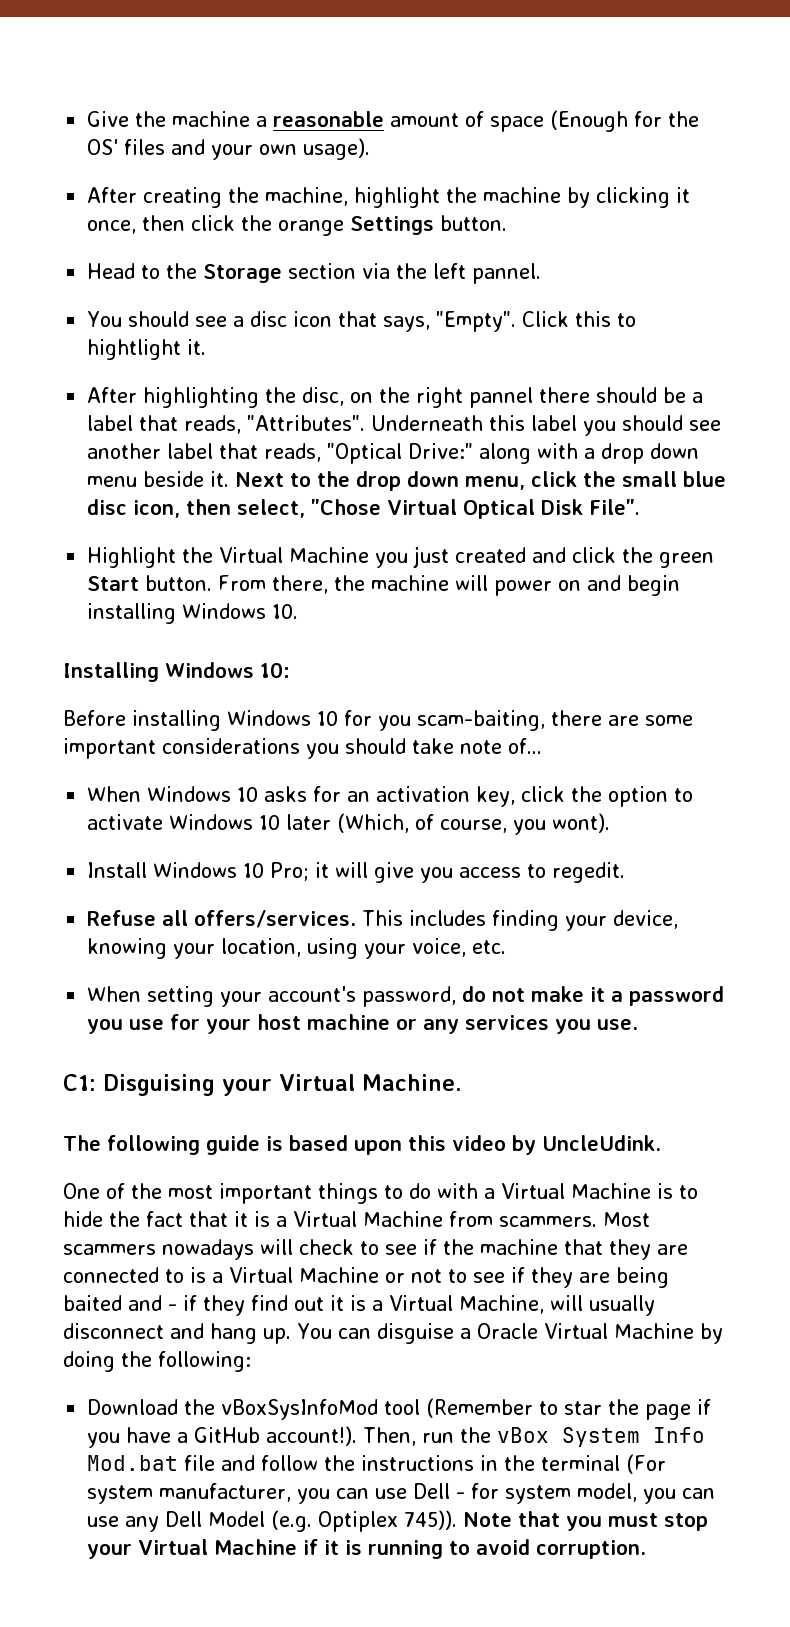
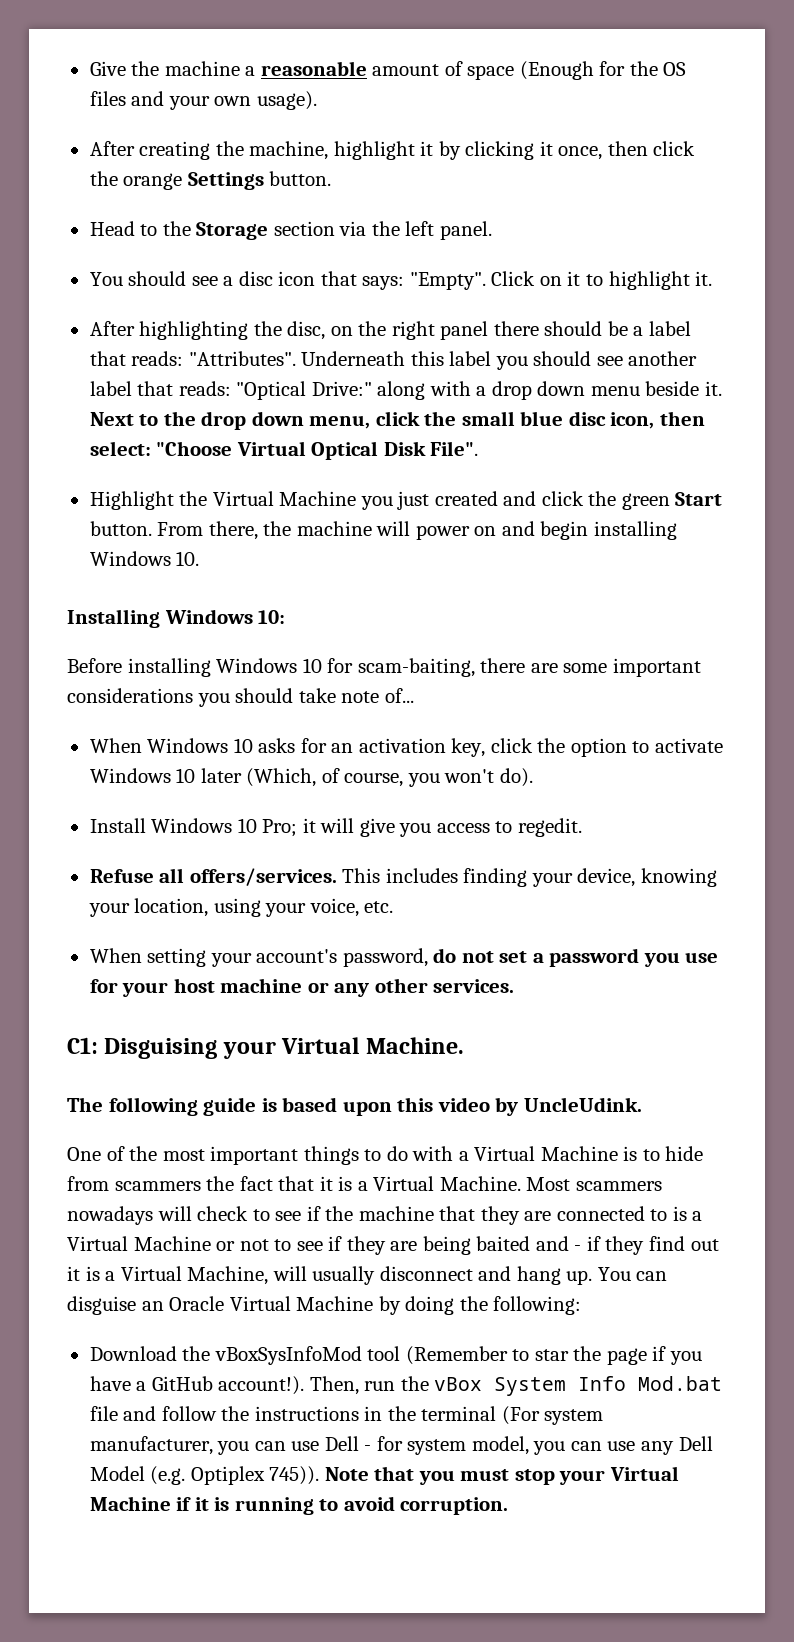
- Give the machine a reasonable amount of space (Enough for the OS' files and your own usage).
+ Give the machine a reasonable amount of space (Enough for the OS files and your own usage).
- After creating the machine, highlight the machine by clicking it once, then click the orange Settings button.
+ After creating the machine, highlight it by clicking it once, then click the orange Settings button.
- Head to the Storage section via the left pannel.
+ Head to the Storage section via the left panel.
- You should see a disc icon that says, "Empty".
+ You should see a disc icon that says: "Empty".
- Click this to hightlight it.
+ Click on it to highlight it.
- After highlighting the disc, on the right pannel there should be a label that reads, "Attributes".
+ After highlighting the disc, on the right panel there should be a label that reads: "Attributes".
- Underneath this label you should see another label that reads, "Optical Drive:" along with a drop down menu beside it.
+ Underneath this label you should see another label that reads: "Optical Drive:" along with a drop down menu beside it.
- Next to the drop down menu, click the small blue disc icon, then select, "Chose Virtual Optical Disk File".
+ Next to the drop down menu, click the small blue disc icon, then select: "Choose Virtual Optical Disk File".
- Before installing Windows 10 for you scam-baiting, there are some important considerations you should take note of...
+ Before installing Windows 10 for scam-baiting, there are some important considerations you should take note of...
- When Windows 10 asks for an activation key, click the option to activate Windows 10 later (Which, of course, you wont).
+ When Windows 10 asks for an activation key, click the option to activate Windows 10 later (Which, of course, you won't do).
- When setting your account's password, do not make it a password you use for your host machine or any services you use.
+ When setting your account's password, do not set a password you use for your host machine or any other services.
- One of the most important things to do with a Virtual Machine is to hide the fact that it is a Virtual Machine from scammers.
+ One of the most important things to do with a Virtual Machine is to hide from scammers the fact that it is a Virtual Machine.
- You can disguise a Oracle Virtual Machine by doing the following:
+ You can disguise an Oracle Virtual Machine by doing the following:

